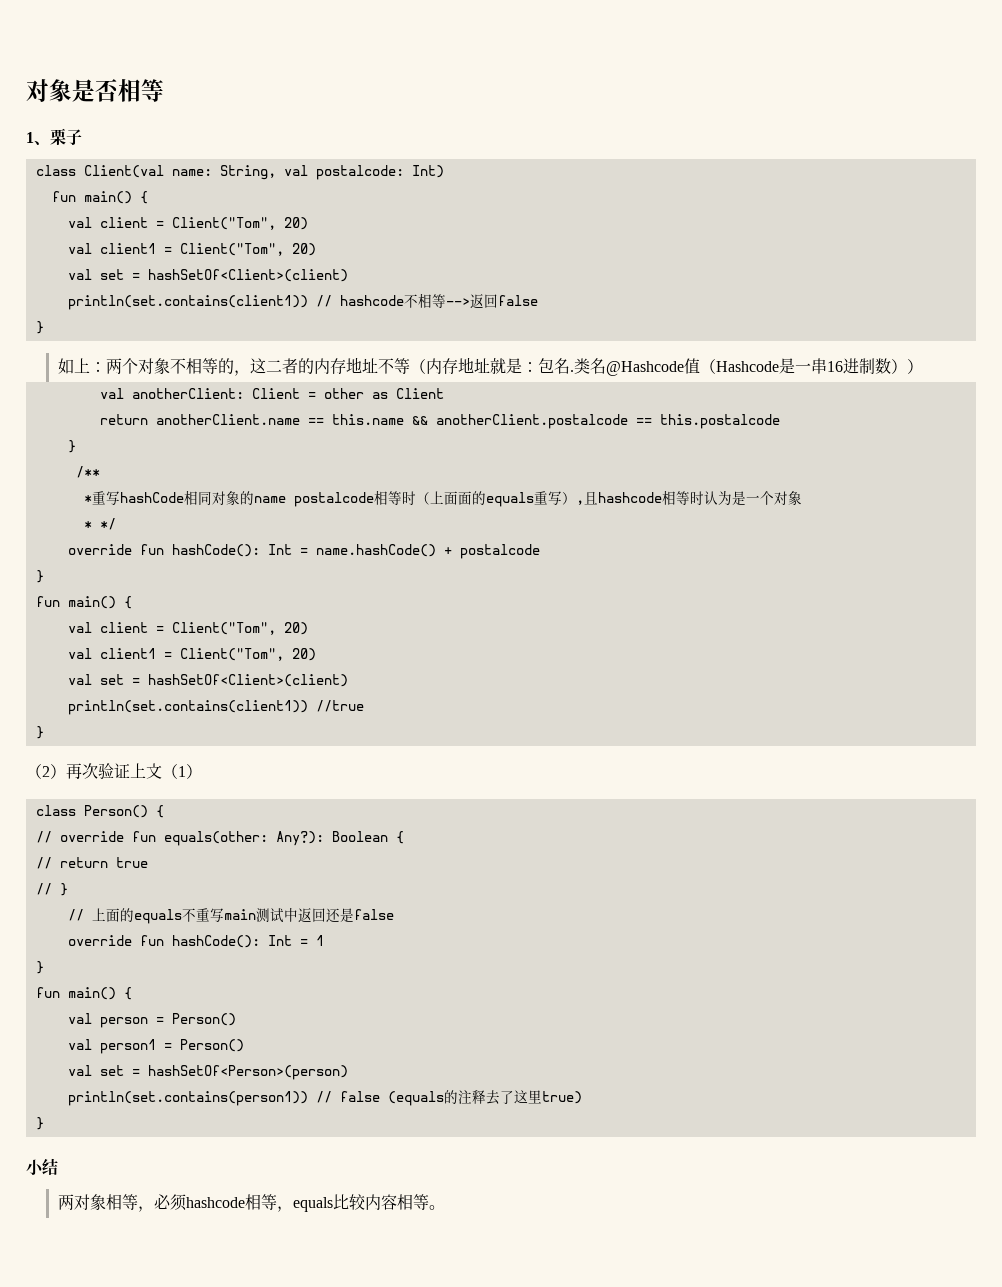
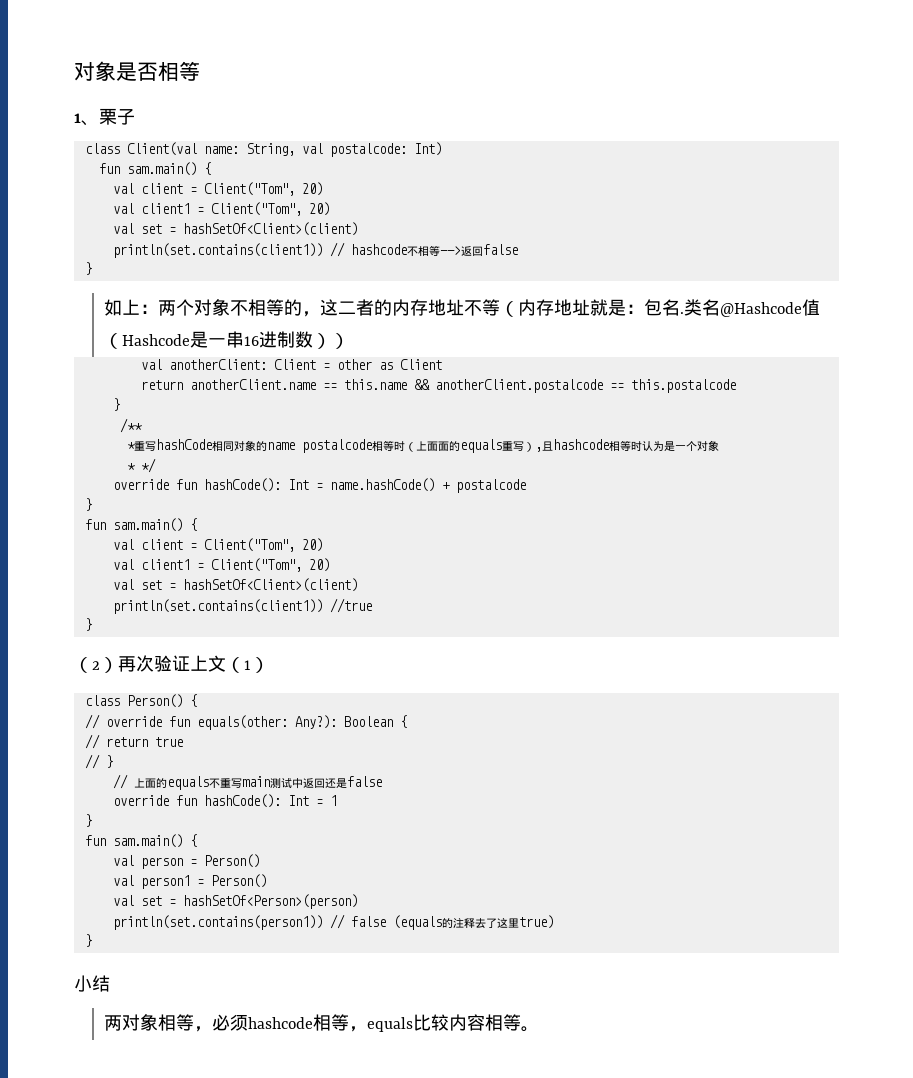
  class Client(val name: String, val postalcode: Int)
- fun main() {
+ fun sam.main() {
  override fun hashCode(): Int = name.hashCode() + postalcode
  }
- fun main() {
+ fun sam.main() {
  override fun hashCode(): Int = 1
  }
- fun main() {
+ fun sam.main() {

